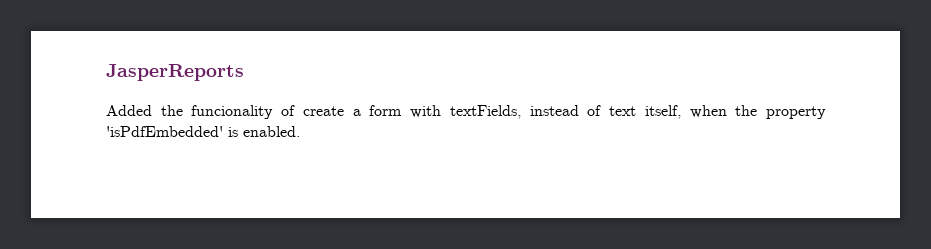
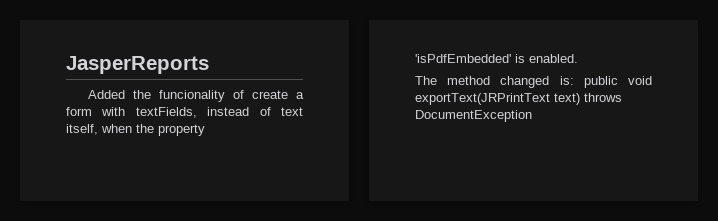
+ The method changed is: public void exportText(JRPrintText text) throws DocumentException

